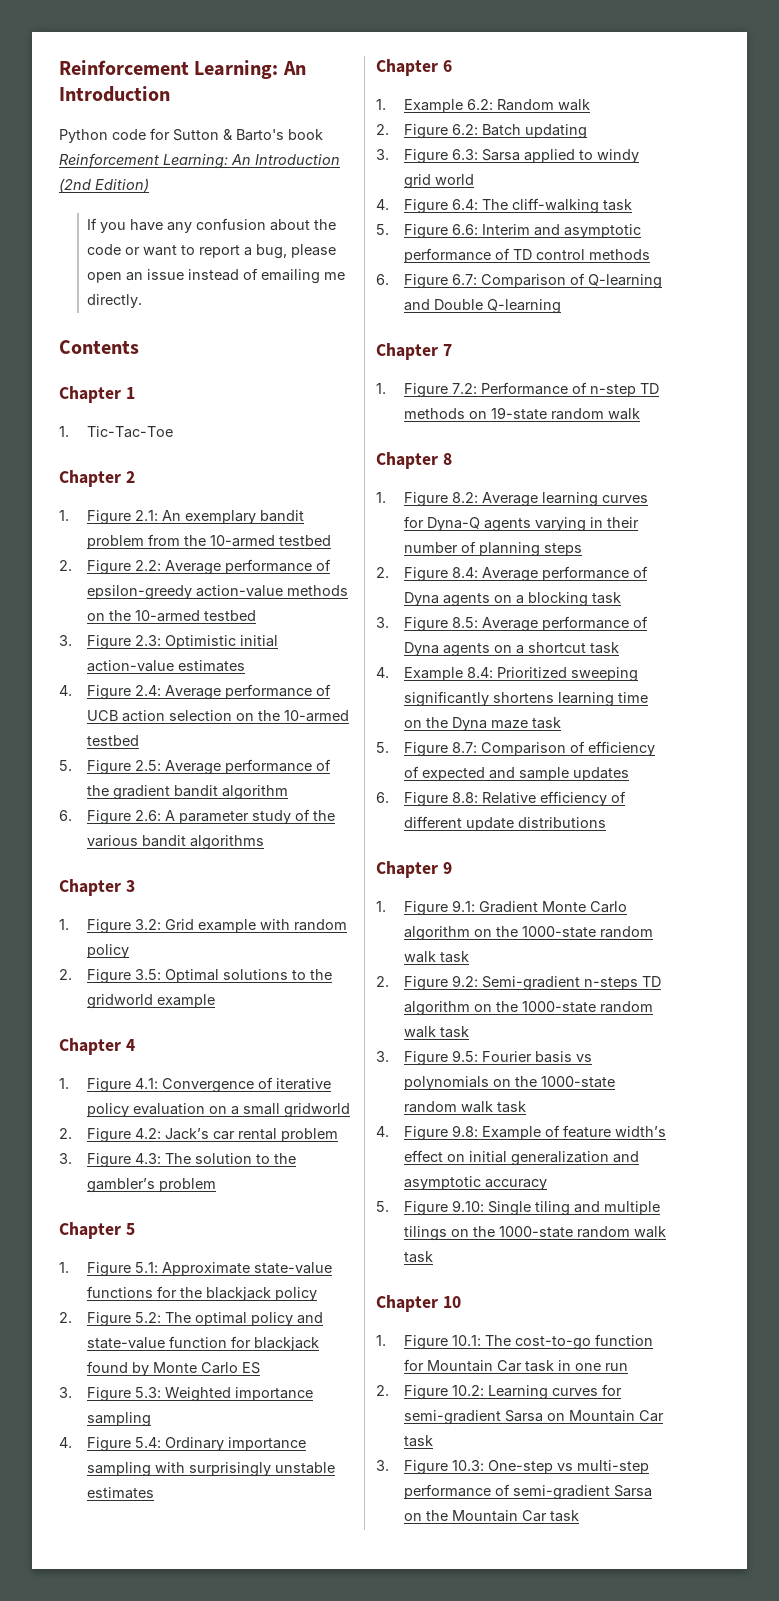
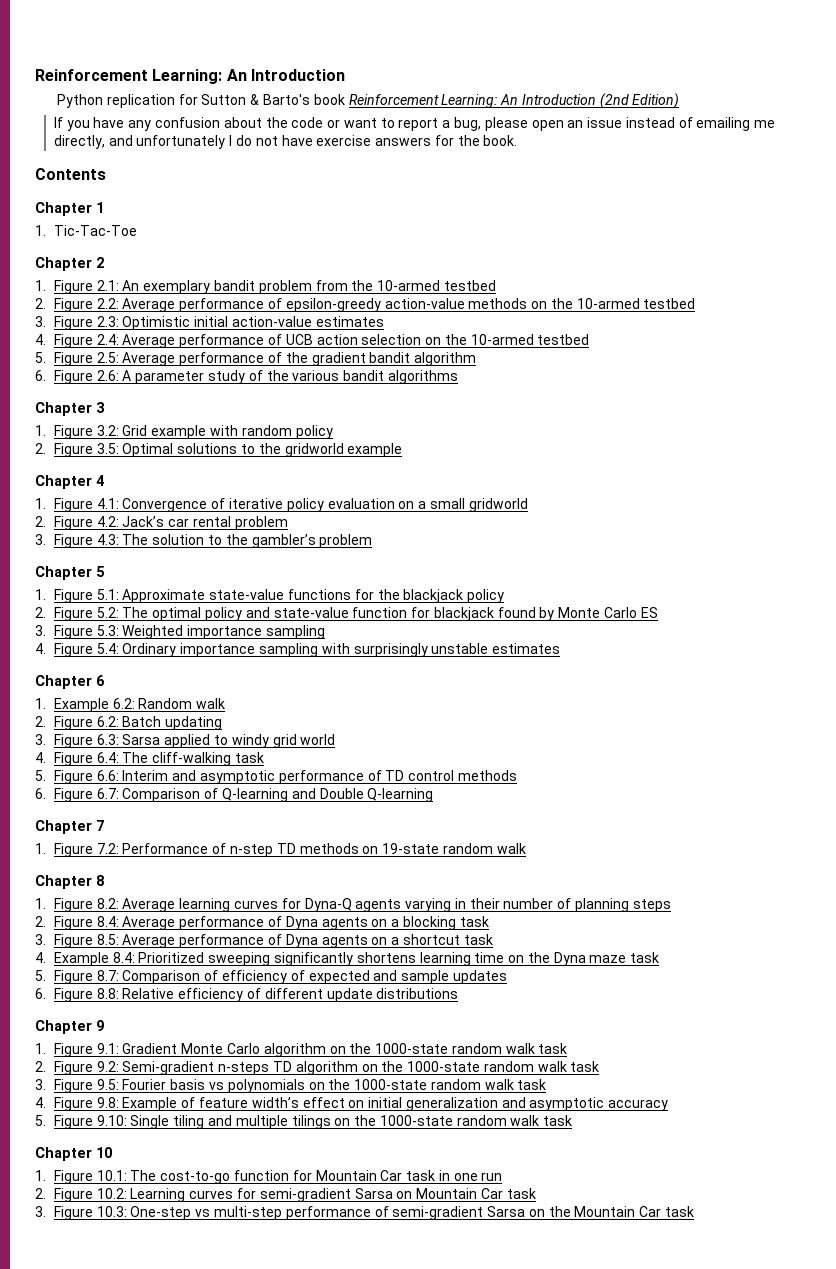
- Python code for Sutton & Barto's book Reinforcement Learning: An Introduction (2nd Edition)
+ Python replication for Sutton & Barto's book Reinforcement Learning: An Introduction (2nd Edition)
- If you have any confusion about the code or want to report a bug, please open an issue instead of emailing me directly.
+ If you have any confusion about the code or want to report a bug, please open an issue instead of emailing me directly, and unfortunately I do not have exercise answers for the book.

